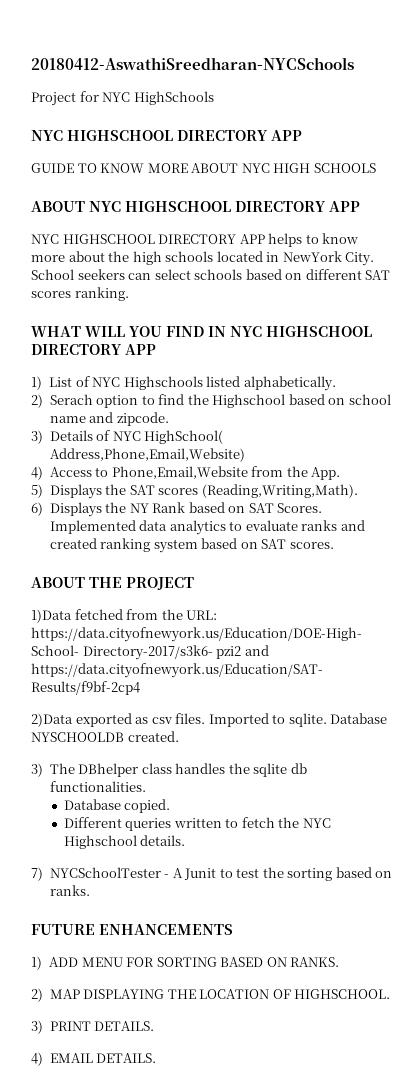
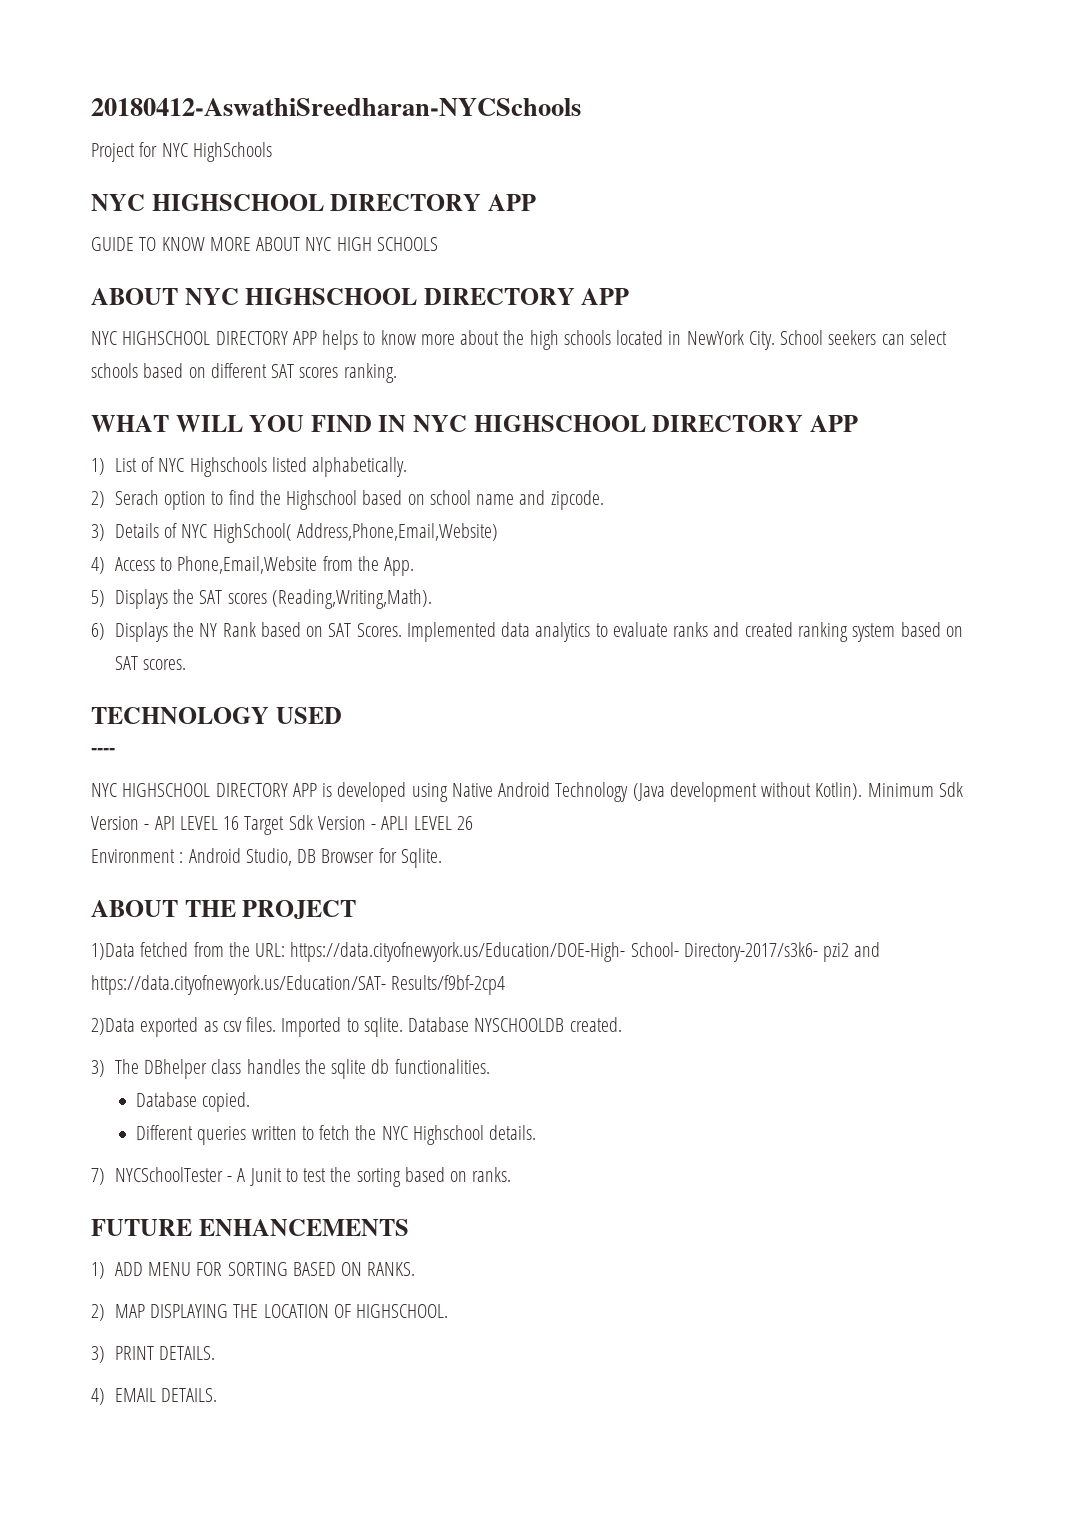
+ TECHNOLOGY USED
+ ----
+ NYC HIGHSCHOOL DIRECTORY APP is developed using Native Android Technology (Java development without Kotlin). Minimum Sdk Version - API LEVEL 16 Target Sdk Version - APLI LEVEL 26
+ Environment : Android Studio, DB Browser for Sqlite.

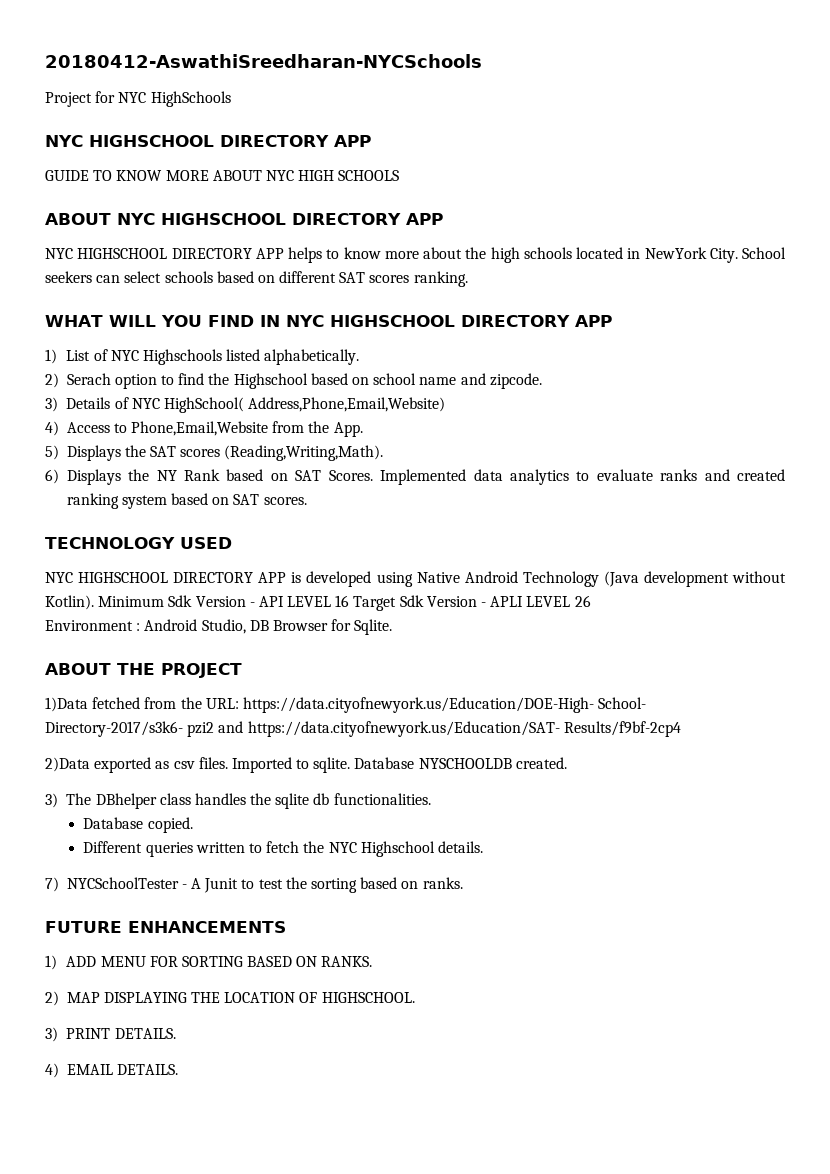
- ----

